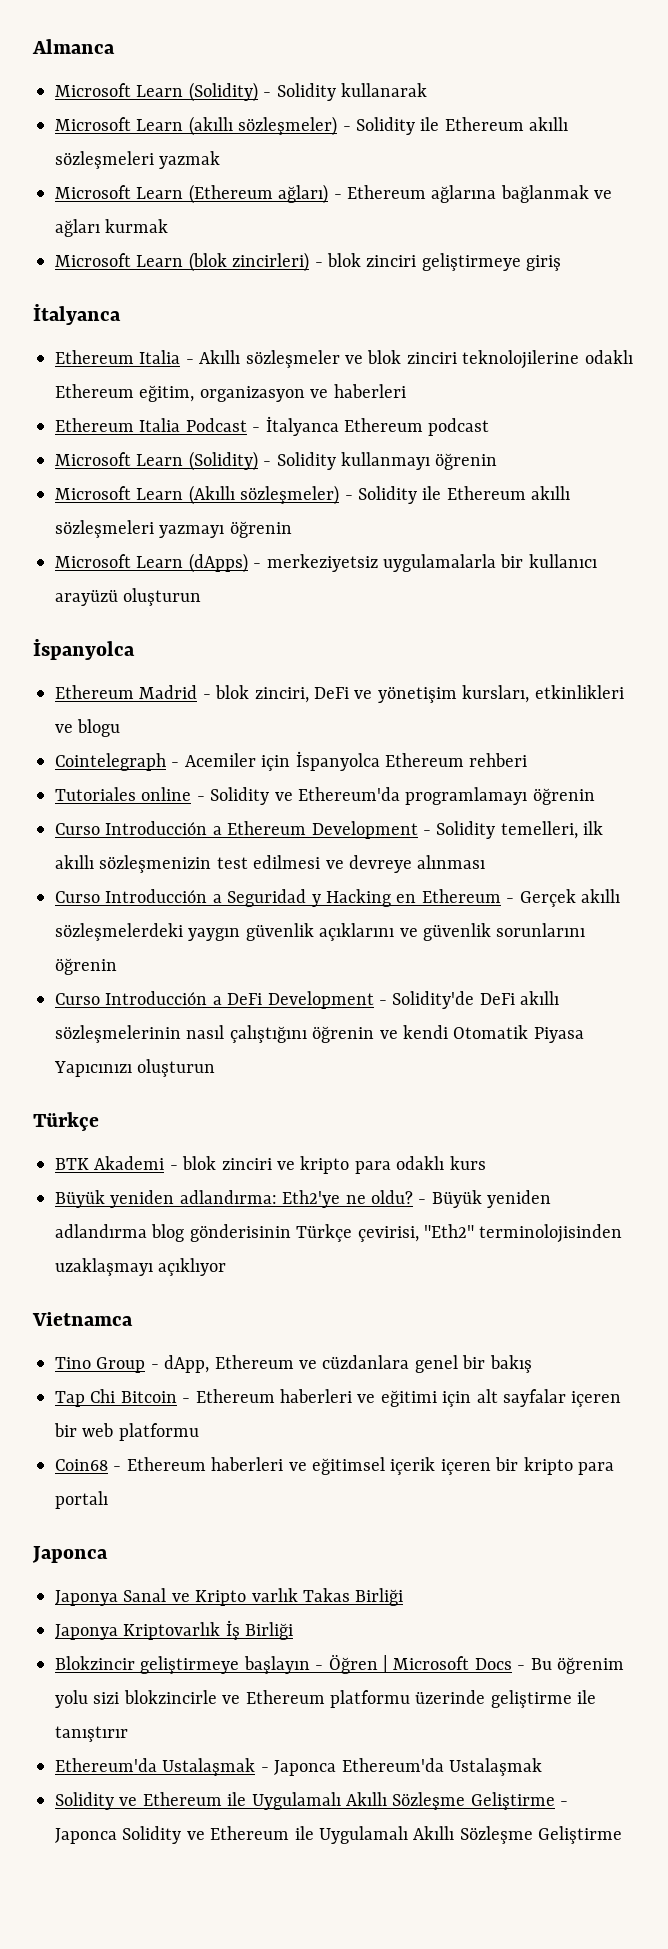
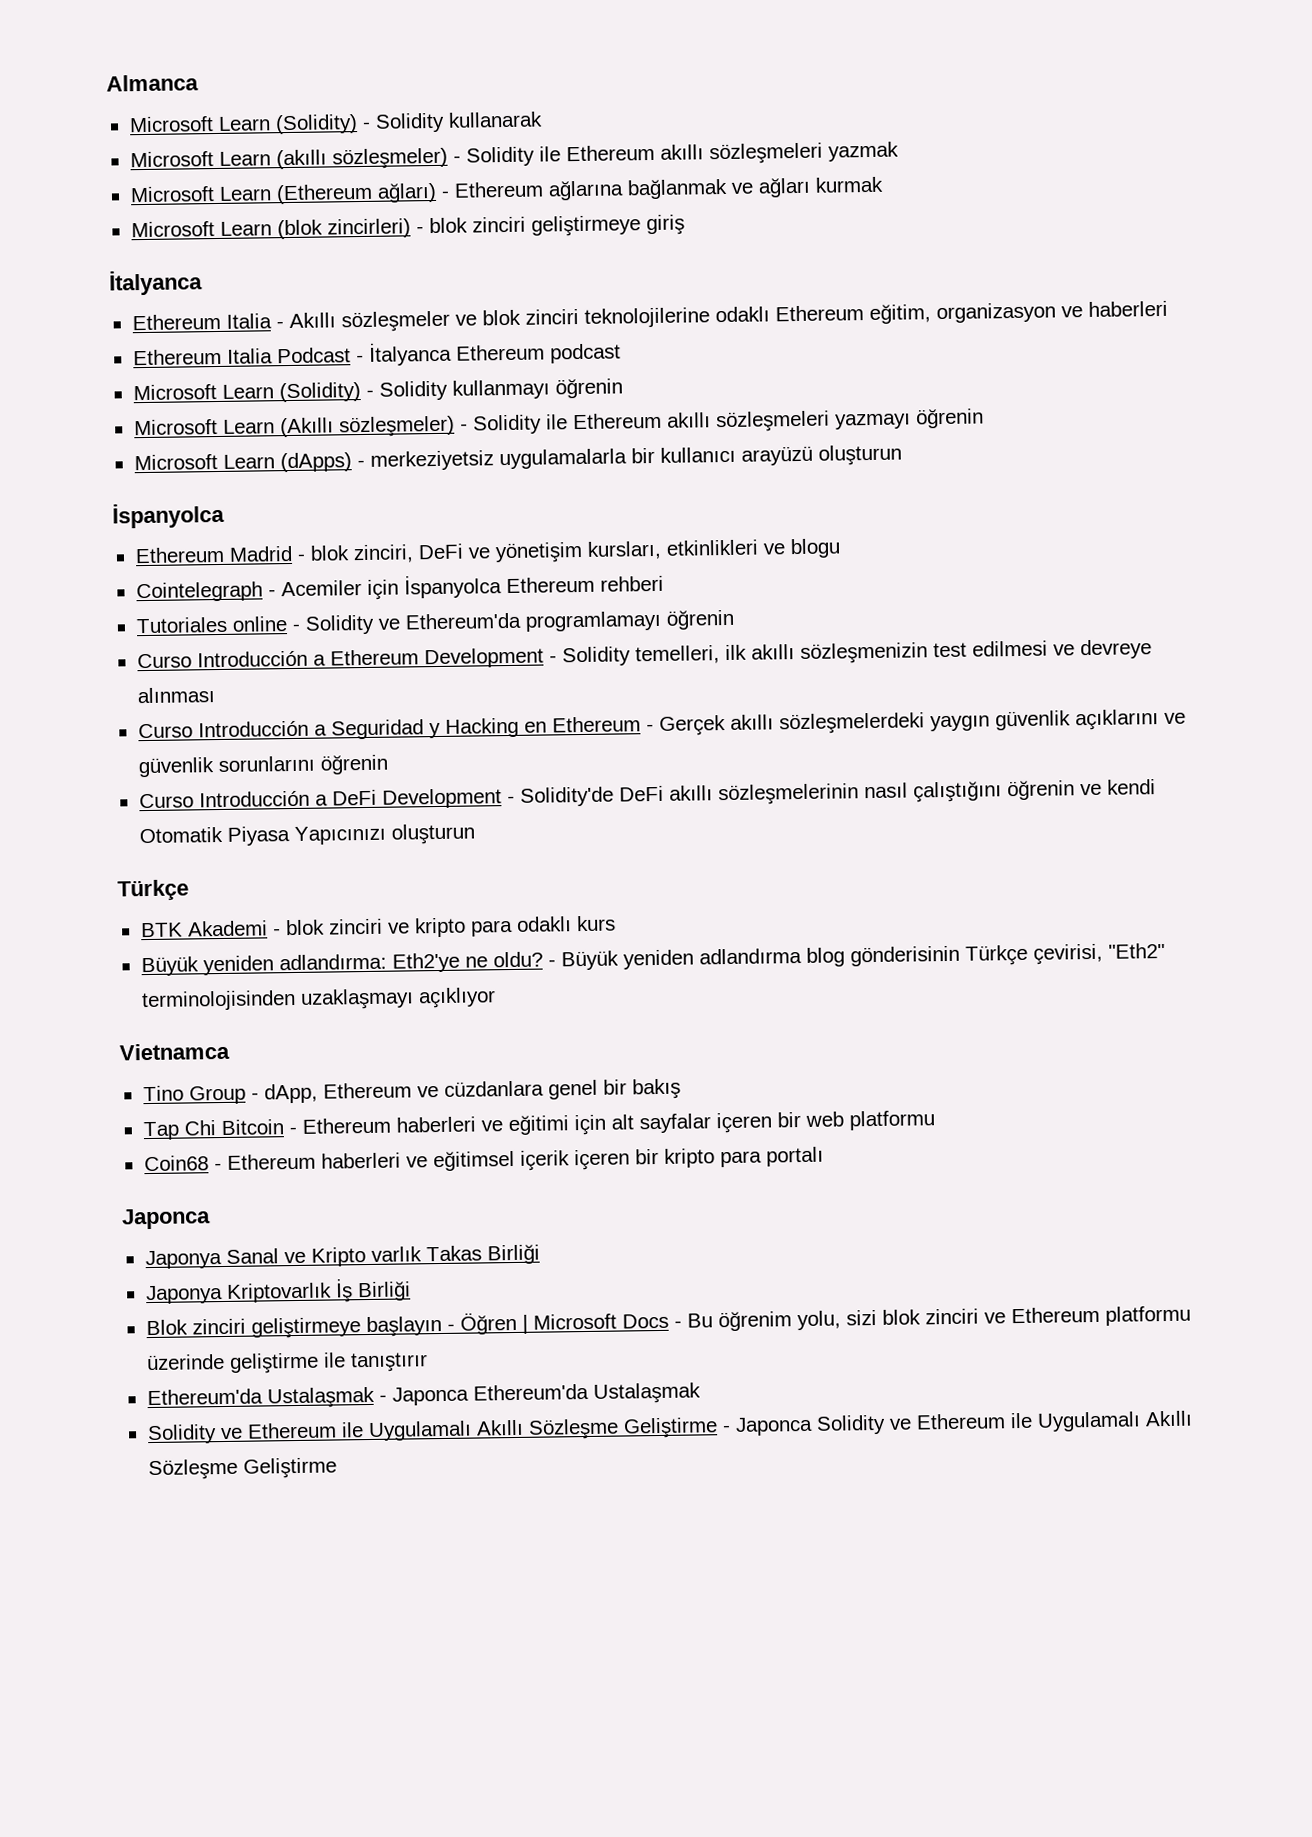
- Blokzincir geliştirmeye başlayın - Öğren | Microsoft Docs - Bu öğrenim yolu sizi blokzincirle ve Ethereum platformu üzerinde geliştirme ile tanıştırır
+ Blok zinciri geliştirmeye başlayın - Öğren | Microsoft Docs - Bu öğrenim yolu, sizi blok zinciri ve Ethereum platformu üzerinde geliştirme ile tanıştırır

